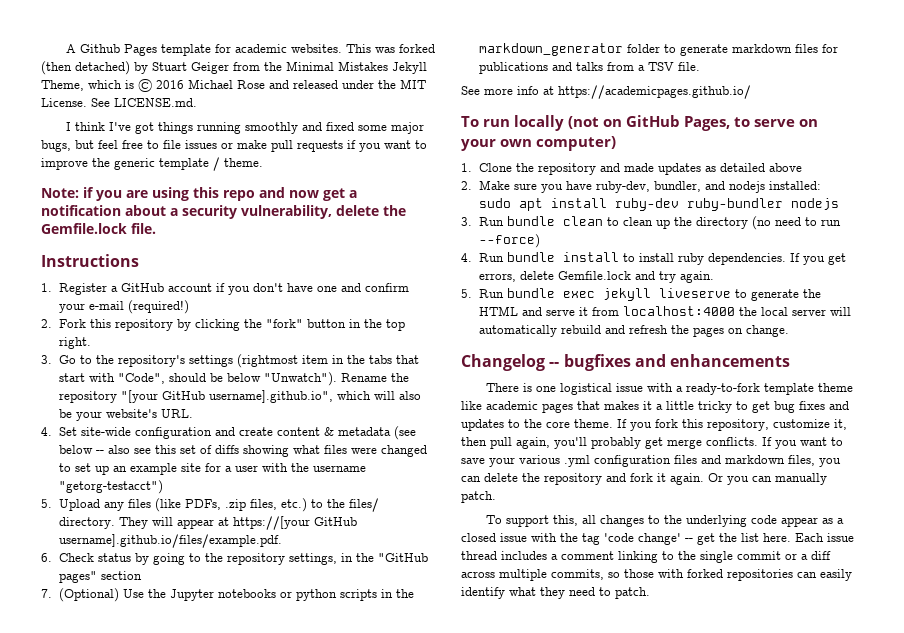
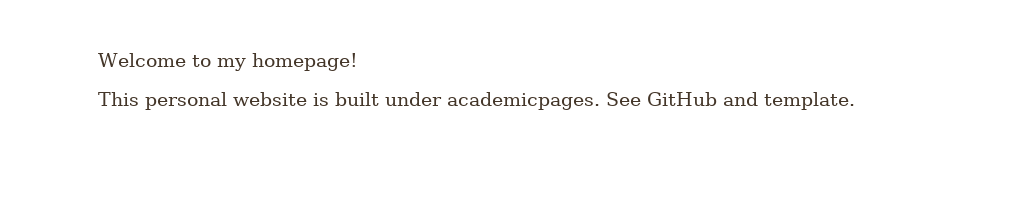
- A Github Pages template for academic websites. This was forked (then detached) by Stuart Geiger from the Minimal Mistakes Jekyll Theme, which is © 2016 Michael Rose and released under the MIT License. See LICENSE.md.
- I think I've got things running smoothly and fixed some major bugs, but feel free to file issues or make pull requests if you want to improve the generic template / theme.
- Note: if you are using this repo and now get a notification about a security vulnerability, delete the Gemfile.lock file.
- Instructions
- 1. Register a GitHub account if you don't have one and confirm your e-mail (required!)
- 2. Fork this repository by clicking the "fork" button in the top right.
- 3. Go to the repository's settings (rightmost item in the tabs that start with "Code", should be below "Unwatch"). Rename the repository "[your GitHub username].github.io", which will also be your website's URL.
- 4. Set site-wide configuration and create content & metadata (see below -- also see this set of diffs showing what files were changed to set up an example site for a user with the username "getorg-testacct")
- 5. Upload any files (like PDFs, .zip files, etc.) to the files/ directory. They will appear at https://[your GitHub username].github.io/files/example.pdf.
- 6. Check status by going to the repository settings, in the "GitHub pages" section
- 7. (Optional) Use the Jupyter notebooks or python scripts in the markdown_generator folder to generate markdown files for publications and talks from a TSV file.
- See more info at https://academicpages.github.io/
- To run locally (not on GitHub Pages, to serve on your own computer)
- 1. Clone the repository and made updates as detailed above
- 2. Make sure you have ruby-dev, bundler, and nodejs installed: sudo apt install ruby-dev ruby-bundler nodejs
- 3. Run bundle clean to clean up the directory (no need to run --force)
- 4. Run bundle install to install ruby dependencies. If you get errors, delete Gemfile.lock and try again.
- 5. Run bundle exec jekyll liveserve to generate the HTML and serve it from localhost:4000 the local server will automatically rebuild and refresh the pages on change.
- Changelog -- bugfixes and enhancements
- There is one logistical issue with a ready-to-fork template theme like academic pages that makes it a little tricky to get bug fixes and updates to the core theme. If you fork this repository, customize it, then pull again, you'll probably get merge conflicts. If you want to save your various .yml configuration files and markdown files, you can delete the repository and fork it again. Or you can manually patch.
- To support this, all changes to the underlying code appear as a closed issue with the tag 'code change' -- get the list here. Each issue thread includes a comment linking to the single commit or a diff across multiple commits, so those with forked repositories can easily identify what they need to patch.
+ Welcome to my homepage!
+ This personal website is built under academicpages. See GitHub and template.

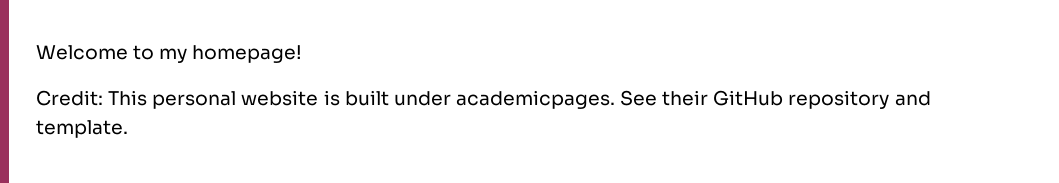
- This personal website is built under academicpages.
+ Credit: This personal website is built under academicpages.
- See GitHub and template.
+ See their GitHub repository and template.

